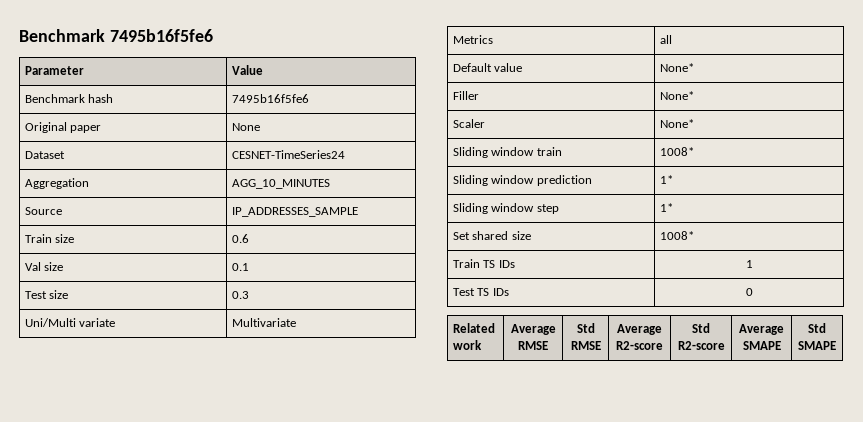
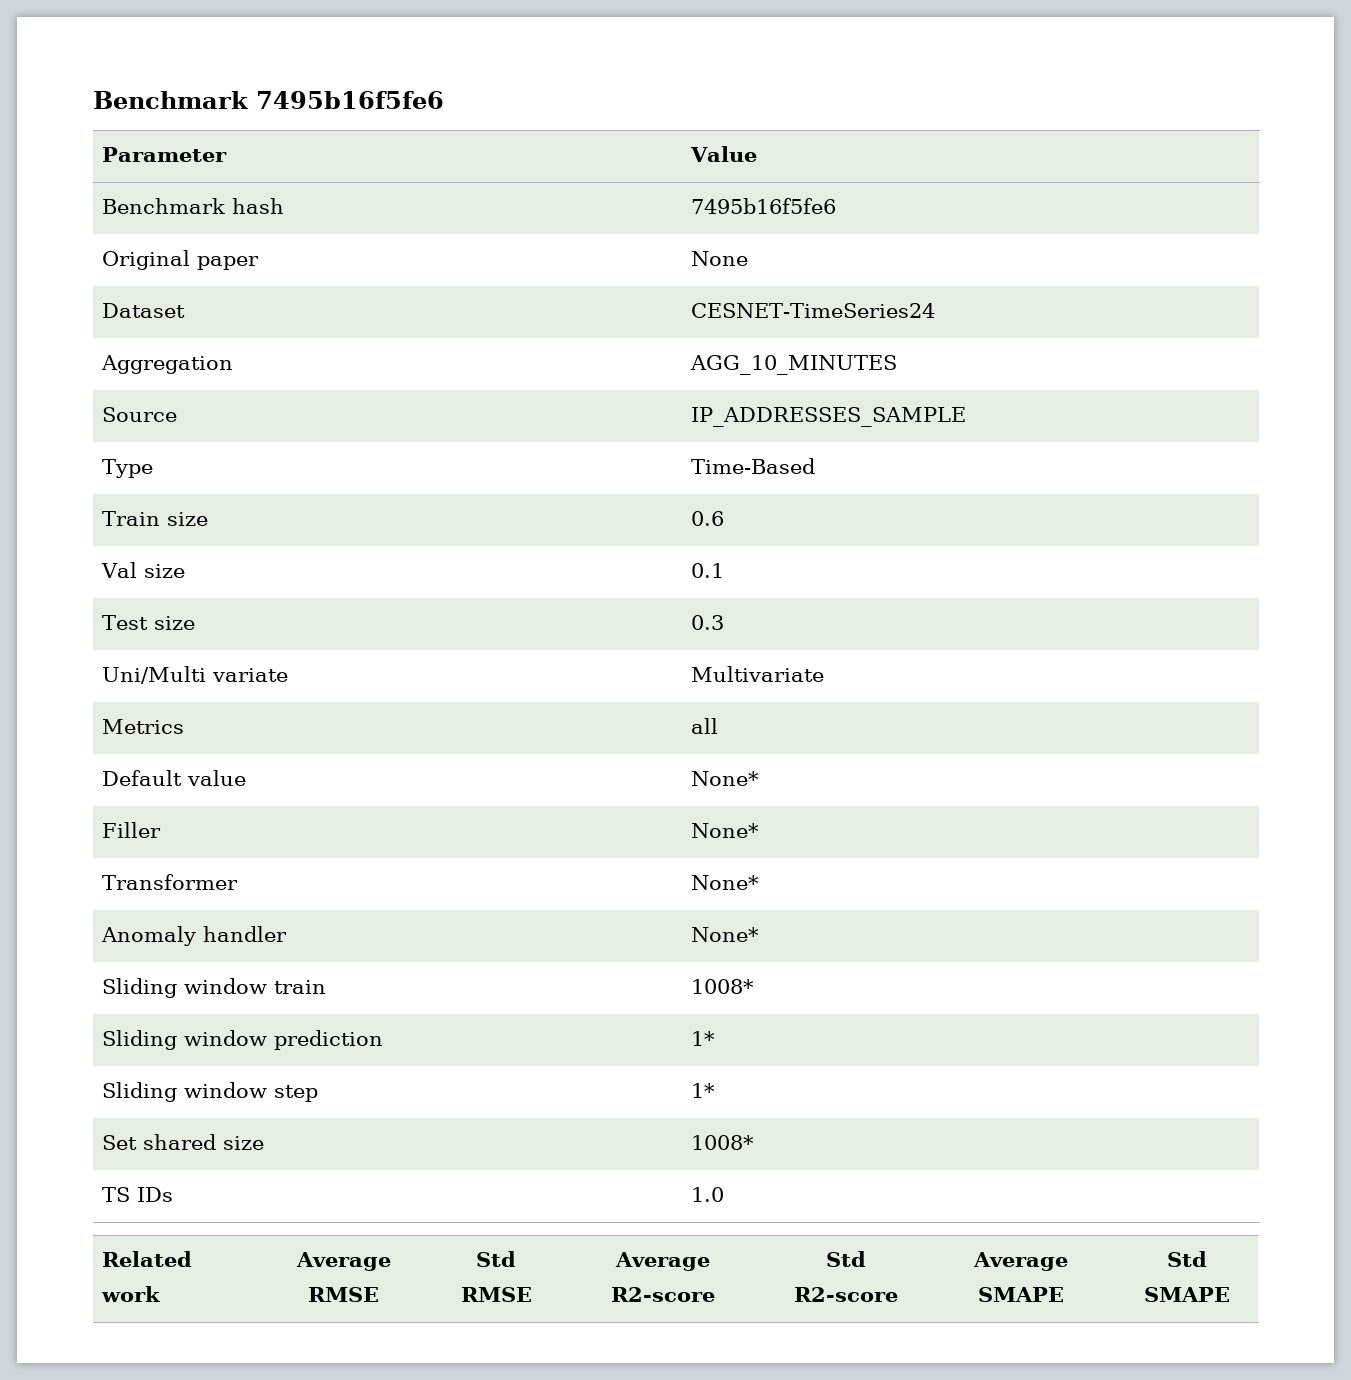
+ Type | Time-Based
- Scaler | None*
+ Transformer | None*
+ Anomaly handler | None*
- Train TS IDs | 1
- Test TS IDs | 0
+ TS IDs | 1.0

